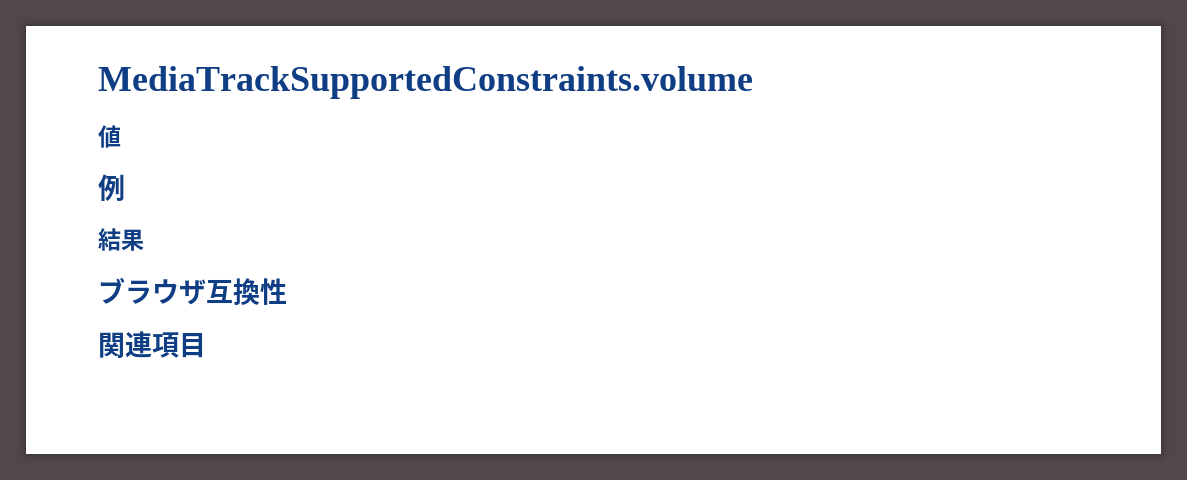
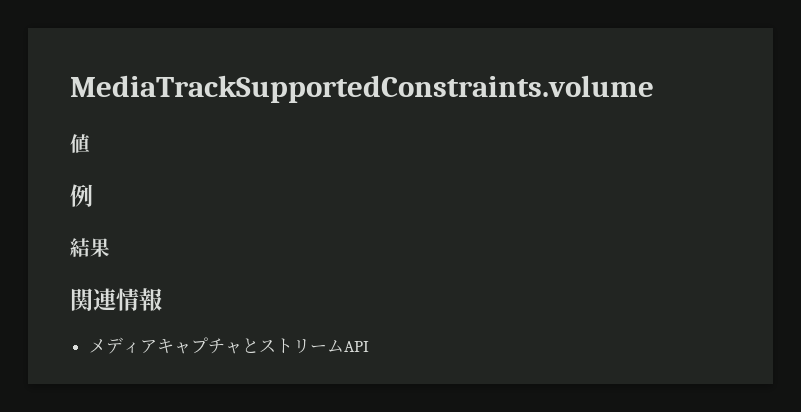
- ブラウザ互換性
- 関連項目
+ 関連情報
+ メディアキャプチャとストリームAPI

